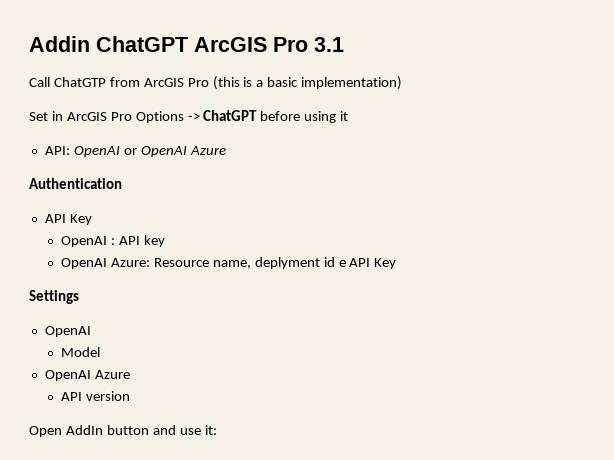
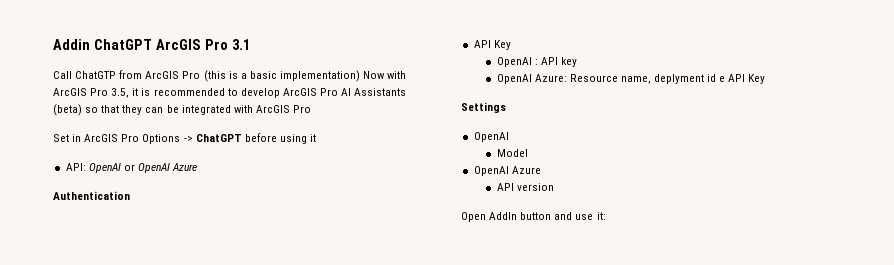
- Call ChatGTP from ArcGIS Pro (this is a basic implementation)
+ Call ChatGTP from ArcGIS Pro (this is a basic implementation) Now with ArcGIS Pro 3.5, it is recommended to develop ArcGIS Pro AI Assistants (beta) so that they can be integrated with ArcGIS Pro

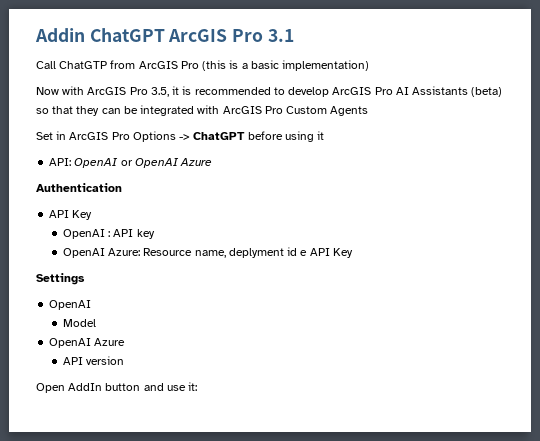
- Call ChatGTP from ArcGIS Pro (this is a basic implementation) Now with ArcGIS Pro 3.5, it is recommended to develop ArcGIS Pro AI Assistants (beta) so that they can be integrated with ArcGIS Pro
+ Call ChatGTP from ArcGIS Pro (this is a basic implementation)
+ Now with ArcGIS Pro 3.5, it is recommended to develop ArcGIS Pro AI Assistants (beta) so that they can be integrated with ArcGIS Pro Custom Agents

